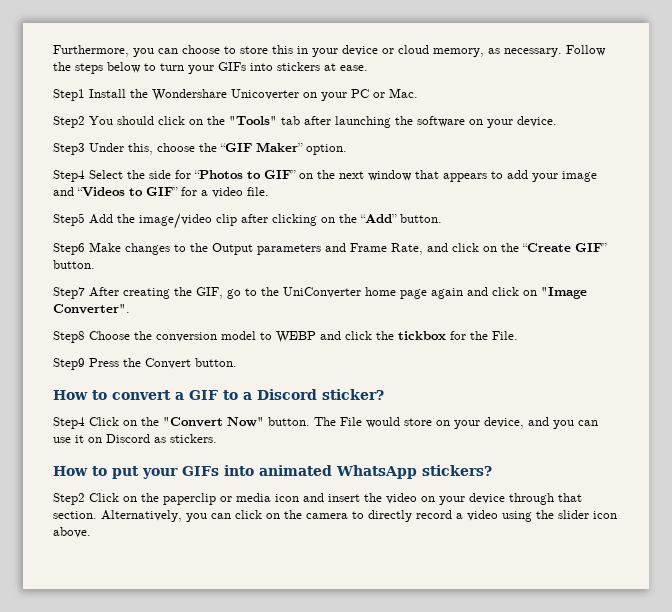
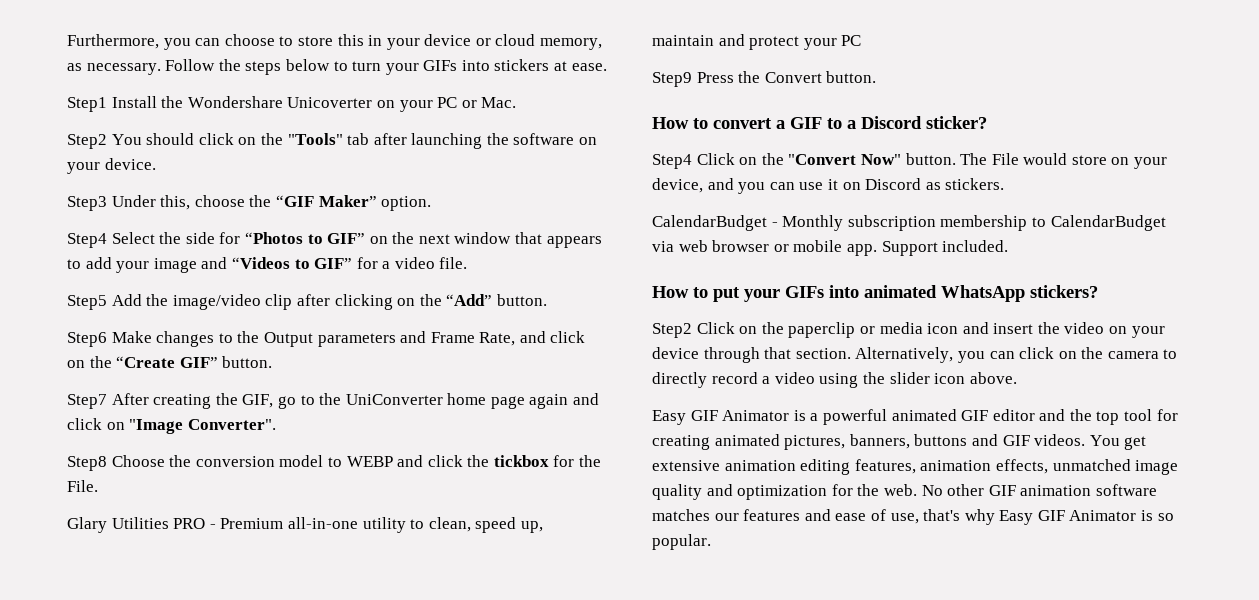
+ Glary Utilities PRO - Premium all-in-one utility to clean, speed up, maintain and protect your PC
+ CalendarBudget - Monthly subscription membership to CalendarBudget via web browser or mobile app. Support included.
+ Easy GIF Animator is a powerful animated GIF editor and the top tool for creating animated pictures, banners, buttons and GIF videos. You get extensive animation editing features, animation effects, unmatched image quality and optimization for the web. No other GIF animation software matches our features and ease of use, that's why Easy GIF Animator is so popular.

